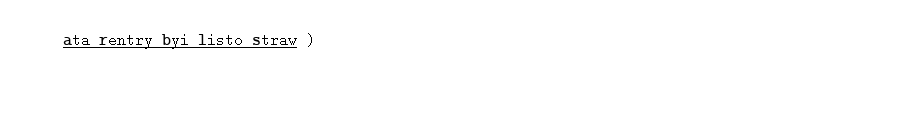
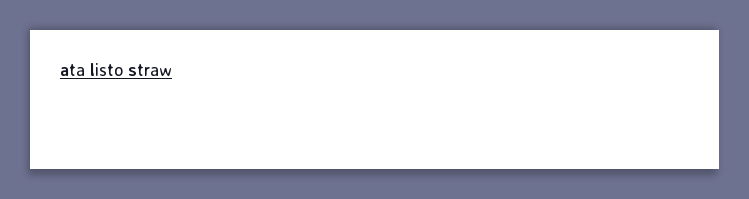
- ata rentry byi listo straw )
+ ata listo straw

